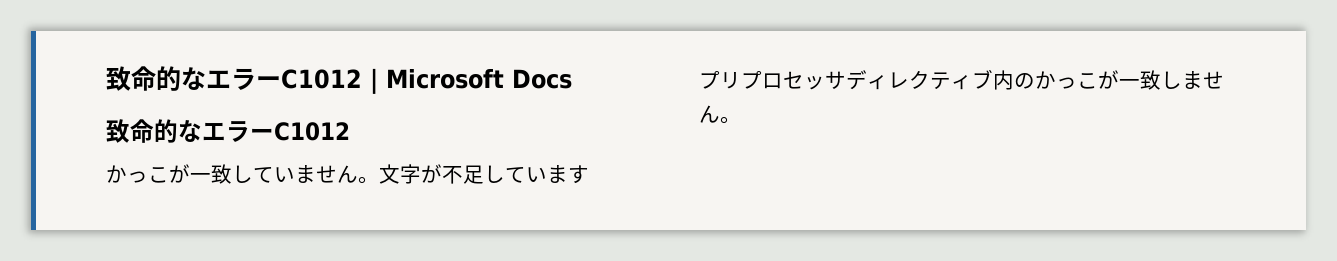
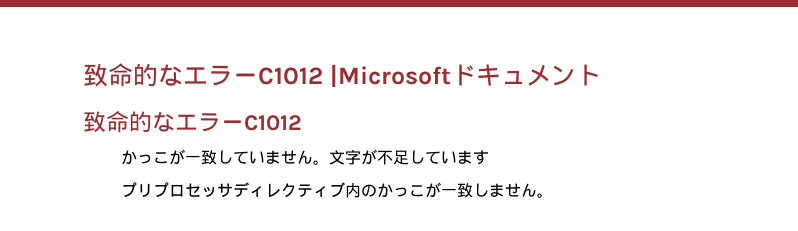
- 致命的なエラーC1012 | Microsoft Docs
+ 致命的なエラーC1012 |Microsoftドキュメント

